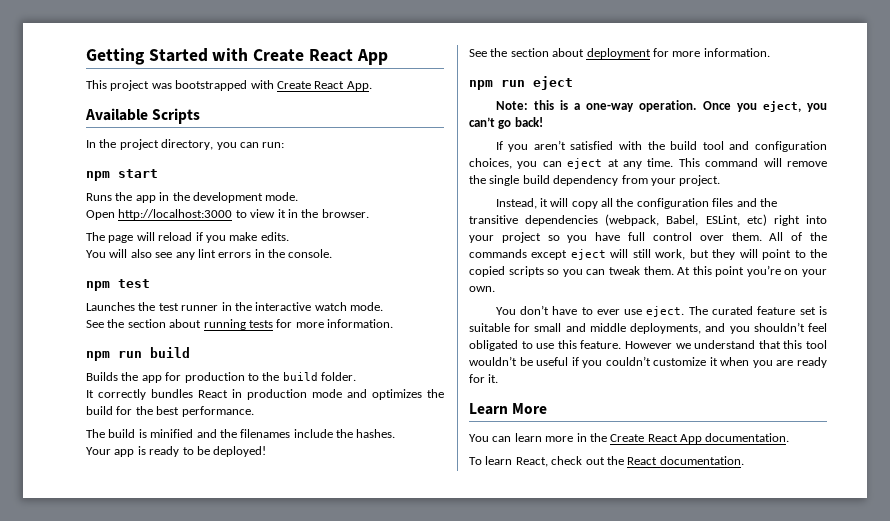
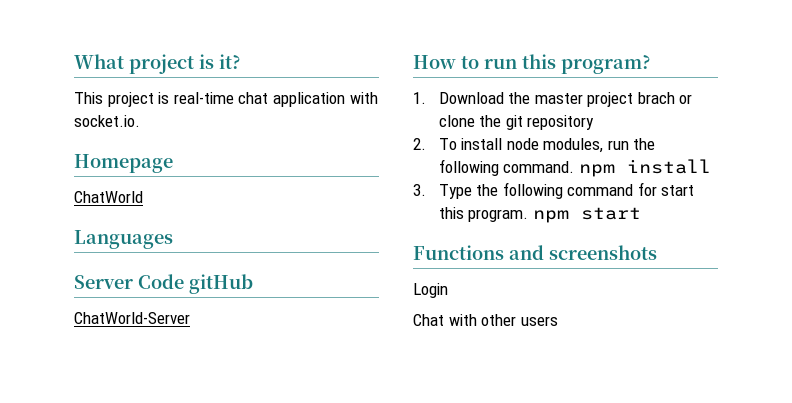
- Getting Started with Create React App
- This project was bootstrapped with Create React App.
- Available Scripts
- In the project directory, you can run:
- npm start
- Runs the app in the development mode.
- Open http://localhost:3000 to view it in the browser.
- The page will reload if you make edits.
- You will also see any lint errors in the console.
- npm test
- Launches the test runner in the interactive watch mode.
- See the section about running tests for more information.
- npm run build
- Builds the app for production to the build folder.
- It correctly bundles React in production mode and optimizes the build for the best performance.
- The build is minified and the filenames include the hashes.
- Your app is ready to be deployed!
- See the section about deployment for more information.
- npm run eject
- Note: this is a one-way operation. Once you eject, you can’t go back!
- If you aren’t satisfied with the build tool and configuration choices, you can eject at any time. This command will remove the single build dependency from your project.
- Instead, it will copy all the configuration files and the transitive dependencies (webpack, Babel, ESLint, etc) right into your project so you have full control over them. All of the commands except eject will still work, but they will point to the copied scripts so you can tweak them. At this point you’re on your own.
- You don’t have to ever use eject. The curated feature set is suitable for small and middle deployments, and you shouldn’t feel obligated to use this feature. However we understand that this tool wouldn’t be useful if you couldn’t customize it when you are ready for it.
- Learn More
- You can learn more in the Create React App documentation.
- To learn React, check out the React documentation.
+ What project is it?
+ This project is real-time chat application with socket.io.
+ Homepage
+ ChatWorld
+ Languages
+ Server Code gitHub
+ ChatWorld-Server
+ How to run this program?
+ 1. Download the master project brach or clone the git repository
+ 2. To install node modules, run the following command. npm install
+ 3. Type the following command for start this program. npm start
+ Functions and screenshots
+ Login
+ Chat with other users

